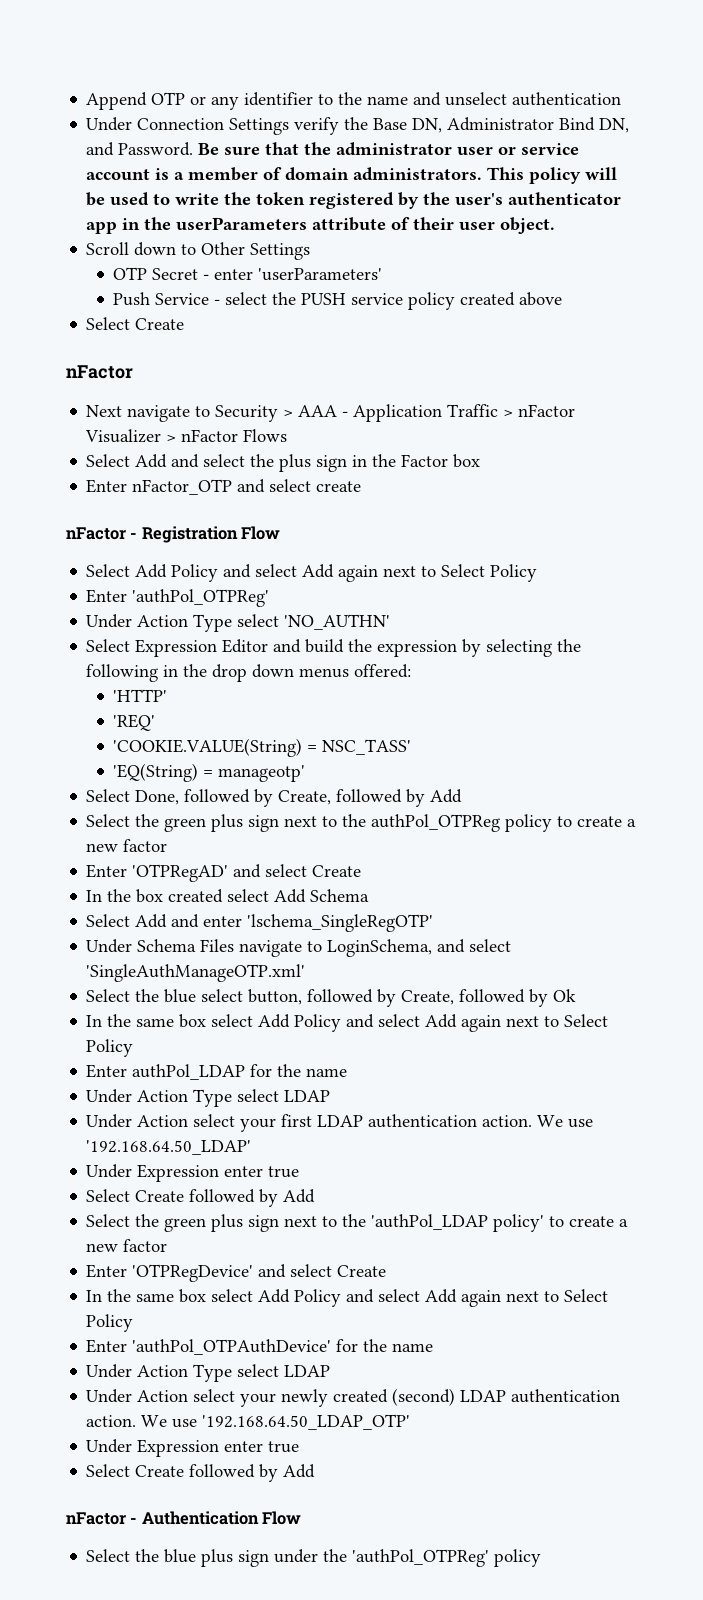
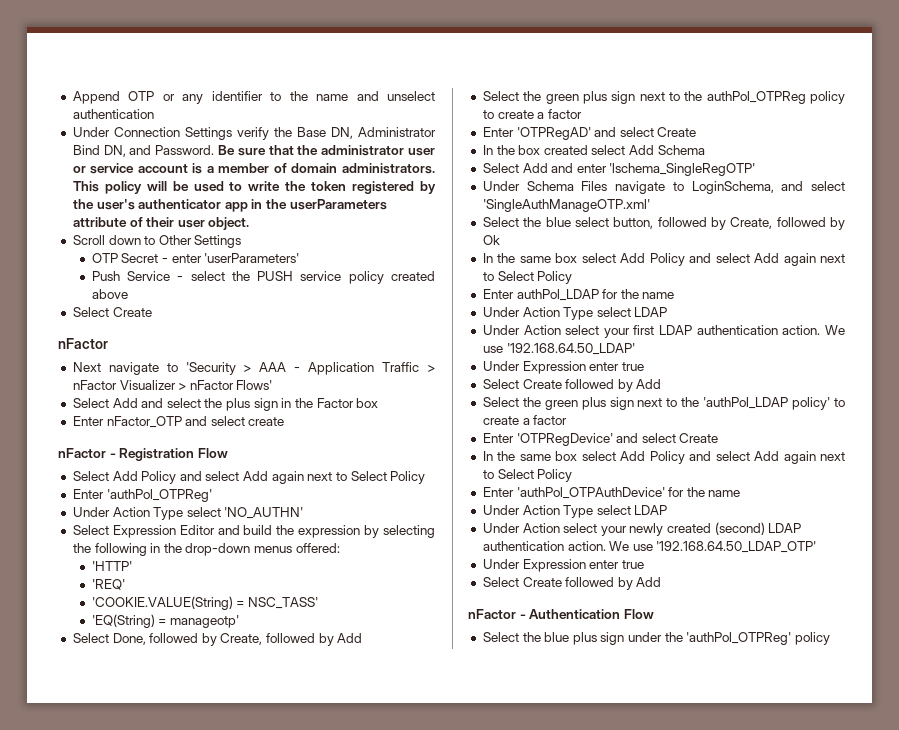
- Next navigate to Security > AAA - Application Traffic > nFactor Visualizer > nFactor Flows
+ Next navigate to 'Security > AAA - Application Traffic > nFactor Visualizer > nFactor Flows'
- Select Expression Editor and build the expression by selecting the following in the drop down menus offered:
+ Select Expression Editor and build the expression by selecting the following in the drop-down menus offered:
- Select the green plus sign next to the authPol_OTPReg policy to create a new factor
+ Select the green plus sign next to the authPol_OTPReg policy to create a factor
- Select the green plus sign next to the 'authPol_LDAP policy' to create a new factor
+ Select the green plus sign next to the 'authPol_LDAP policy' to create a factor

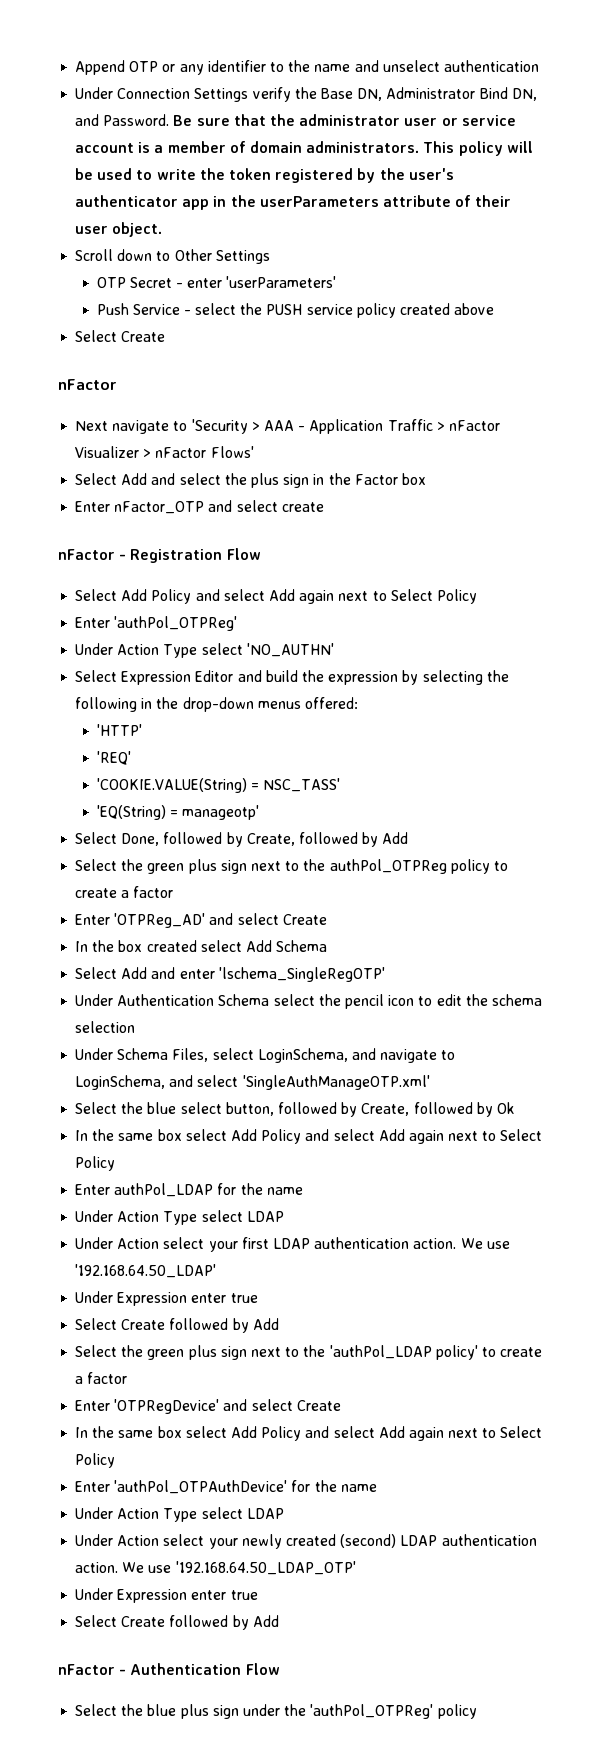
- Enter 'OTPRegAD' and select Create
+ Enter 'OTPReg_AD' and select Create
- Under Schema Files navigate to LoginSchema, and select 'SingleAuthManageOTP.xml'
+ Under Authentication Schema select the pencil icon to edit the schema selection
+ Under Schema Files, select LoginSchema, and navigate to LoginSchema, and select 'SingleAuthManageOTP.xml'

